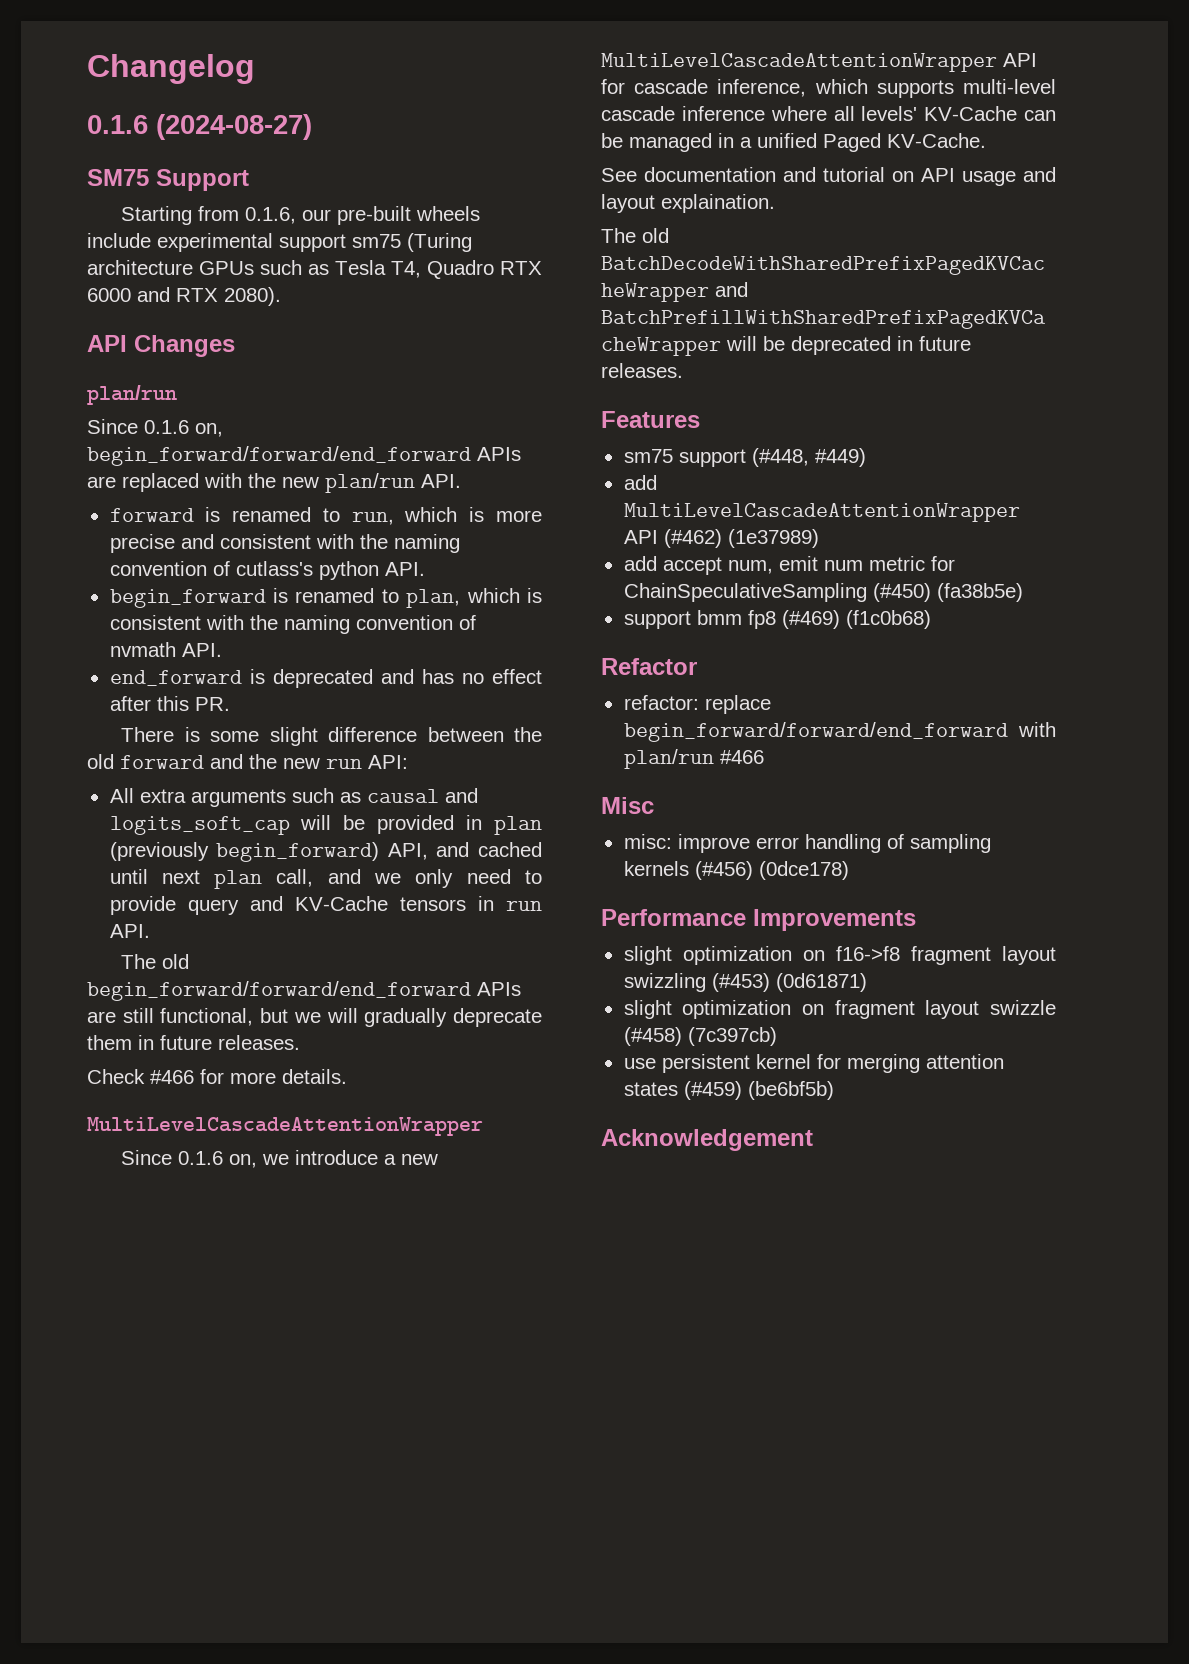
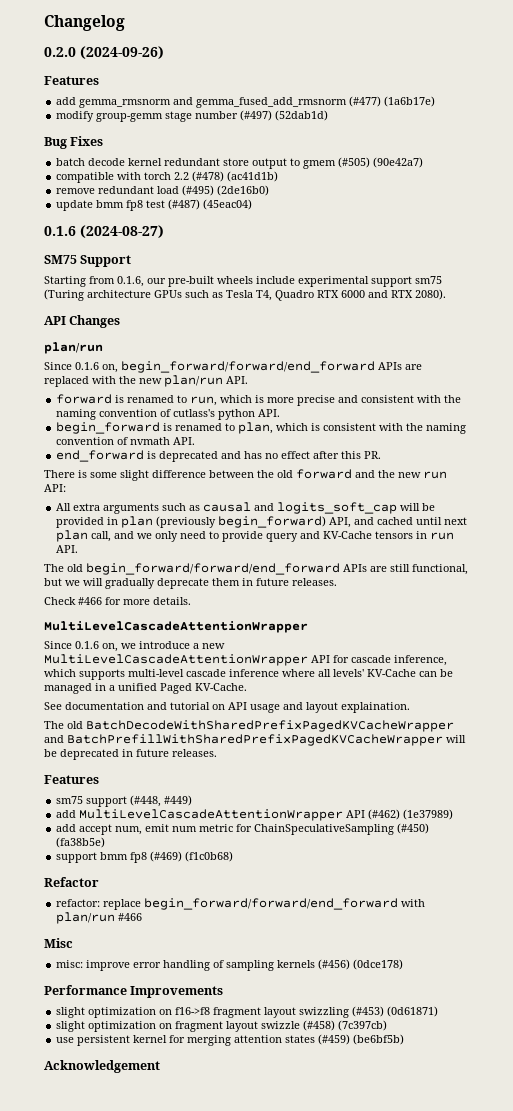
+ 0.2.0 (2024-09-26)
+ Features
+ add gemma_rmsnorm and gemma_fused_add_rmsnorm (#477) (1a6b17e)
+ modify group-gemm stage number (#497) (52dab1d)
+ Bug Fixes
+ batch decode kernel redundant store output to gmem (#505) (90e42a7)
+ compatible with torch 2.2 (#478) (ac41d1b)
+ remove redundant load (#495) (2de16b0)
+ update bmm fp8 test (#487) (45eac04)

